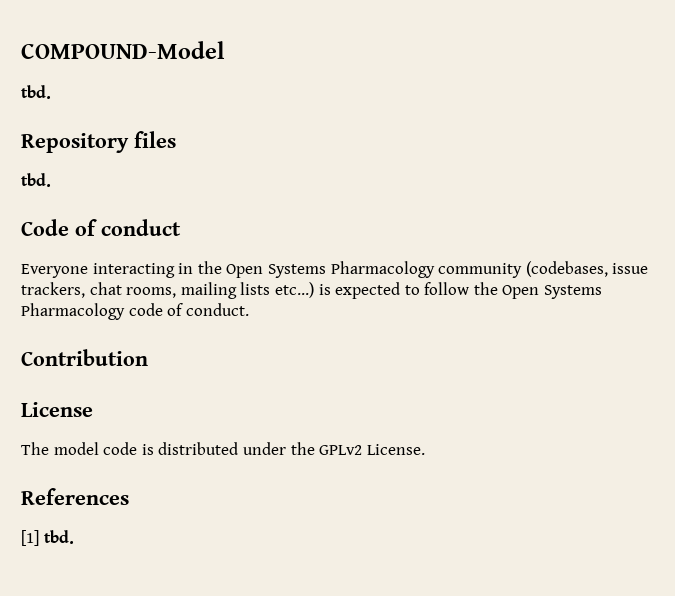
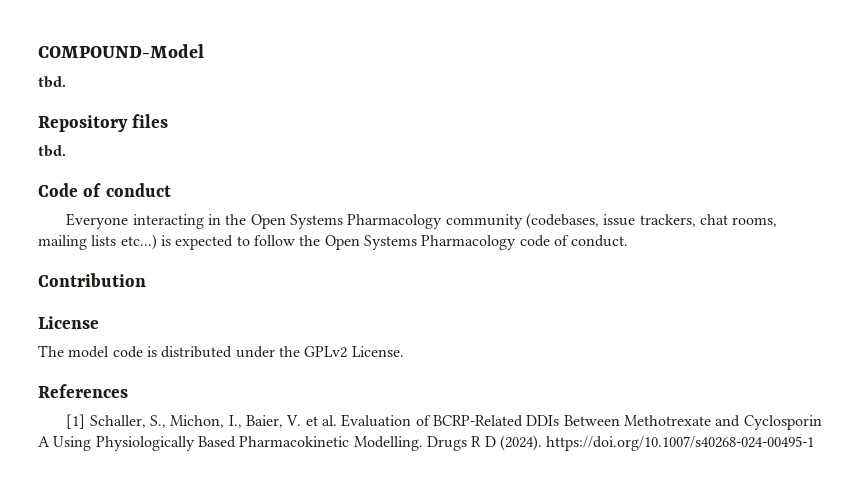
- [1] tbd.
+ [1] Schaller, S., Michon, I., Baier, V. et al. Evaluation of BCRP-Related DDIs Between Methotrexate and Cyclosporin A Using Physiologically Based Pharmacokinetic Modelling. Drugs R D (2024). https://doi.org/10.1007/s40268-024-00495-1

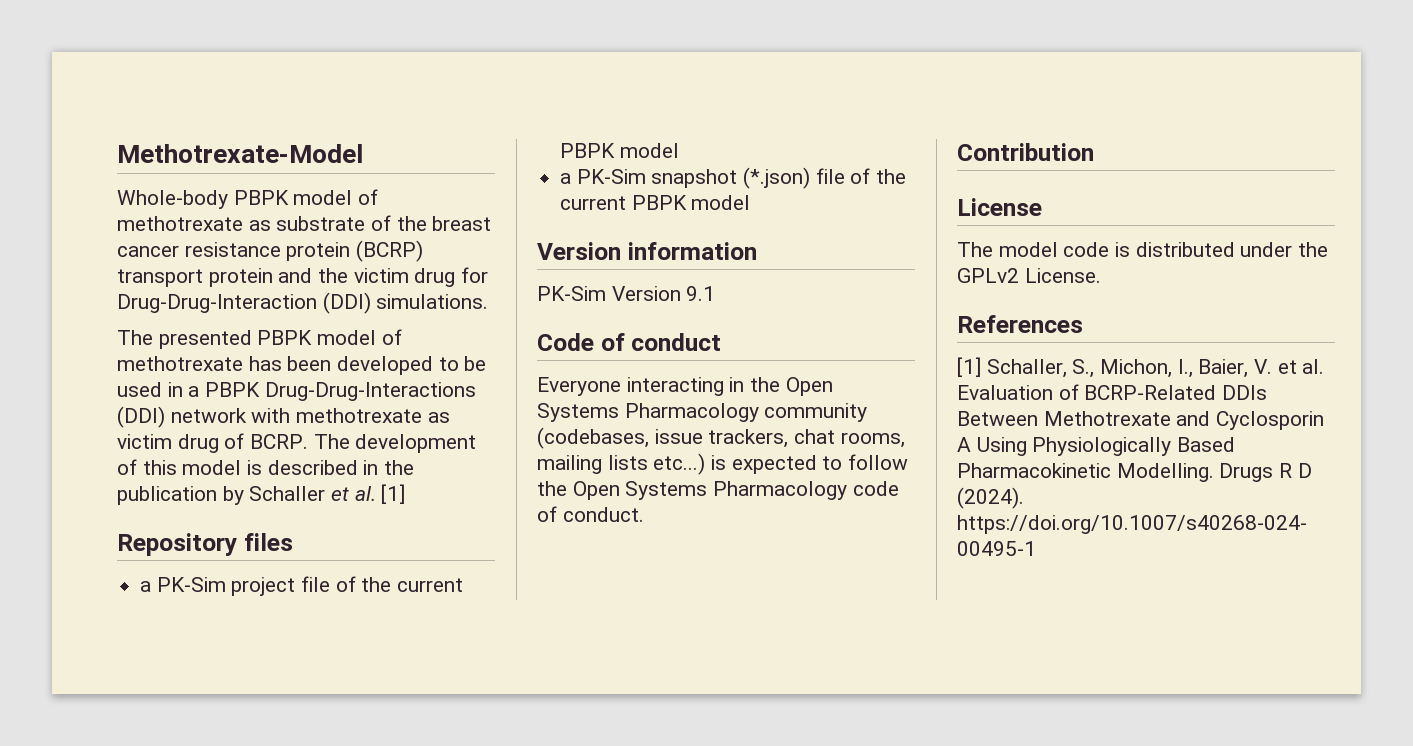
- COMPOUND-Model
- tbd.
+ Methotrexate-Model
+ Whole-body PBPK model of methotrexate as substrate of the breast cancer resistance protein (BCRP) transport protein and the victim drug for Drug-Drug-Interaction (DDI) simulations.
+ The presented PBPK model of methotrexate has been developed to be used in a PBPK Drug-Drug-Interactions (DDI) network with methotrexate as victim drug of BCRP. The development of this model is described in the publication by Schaller et al. [1]
  Repository files
- tbd.
+ a PK-Sim project file of the current PBPK model
+ a PK-Sim snapshot (*.json) file of the current PBPK model
+ Version information
+ PK-Sim Version 9.1

